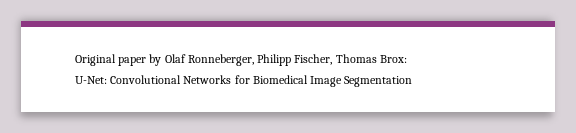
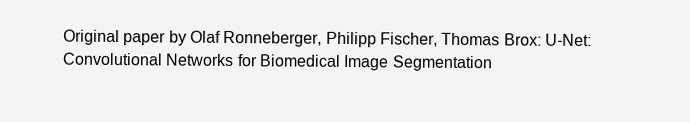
- Original paper by Olaf Ronneberger, Philipp Fischer, Thomas Brox:
- U-Net: Convolutional Networks for Biomedical Image Segmentation
+ Original paper by Olaf Ronneberger, Philipp Fischer, Thomas Brox: U-Net: Convolutional Networks for Biomedical Image Segmentation

